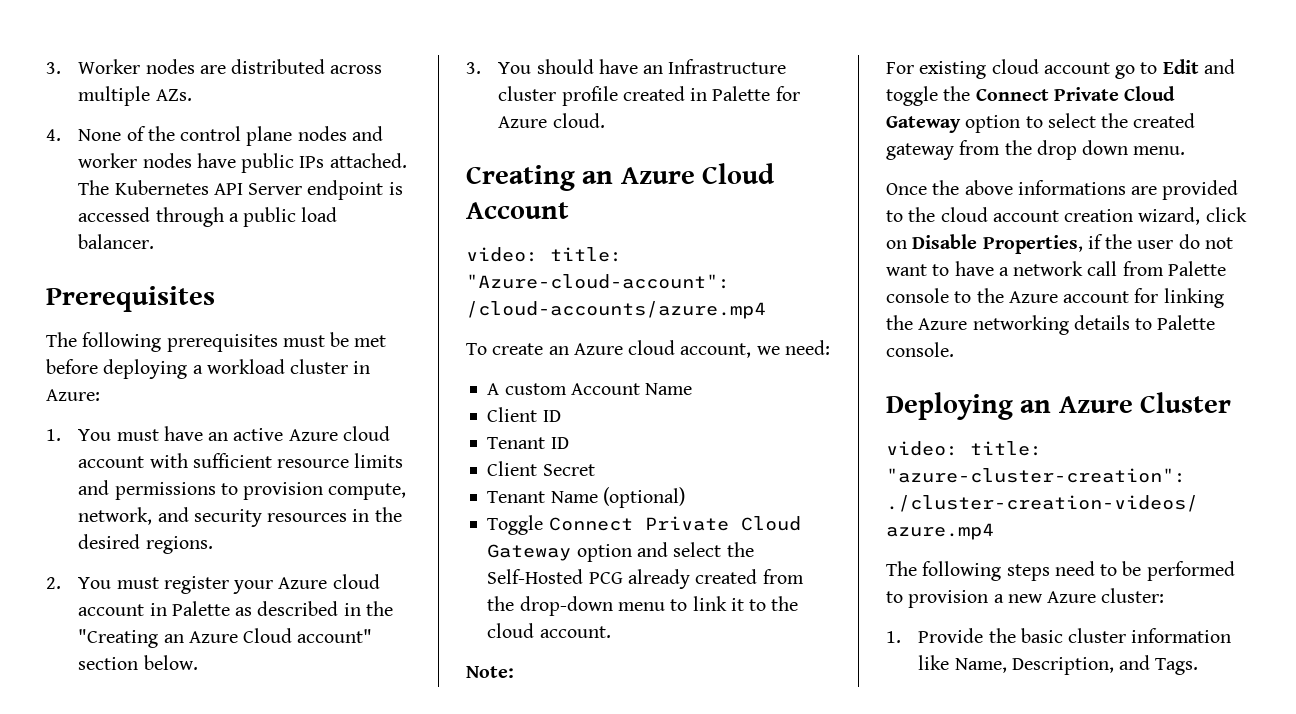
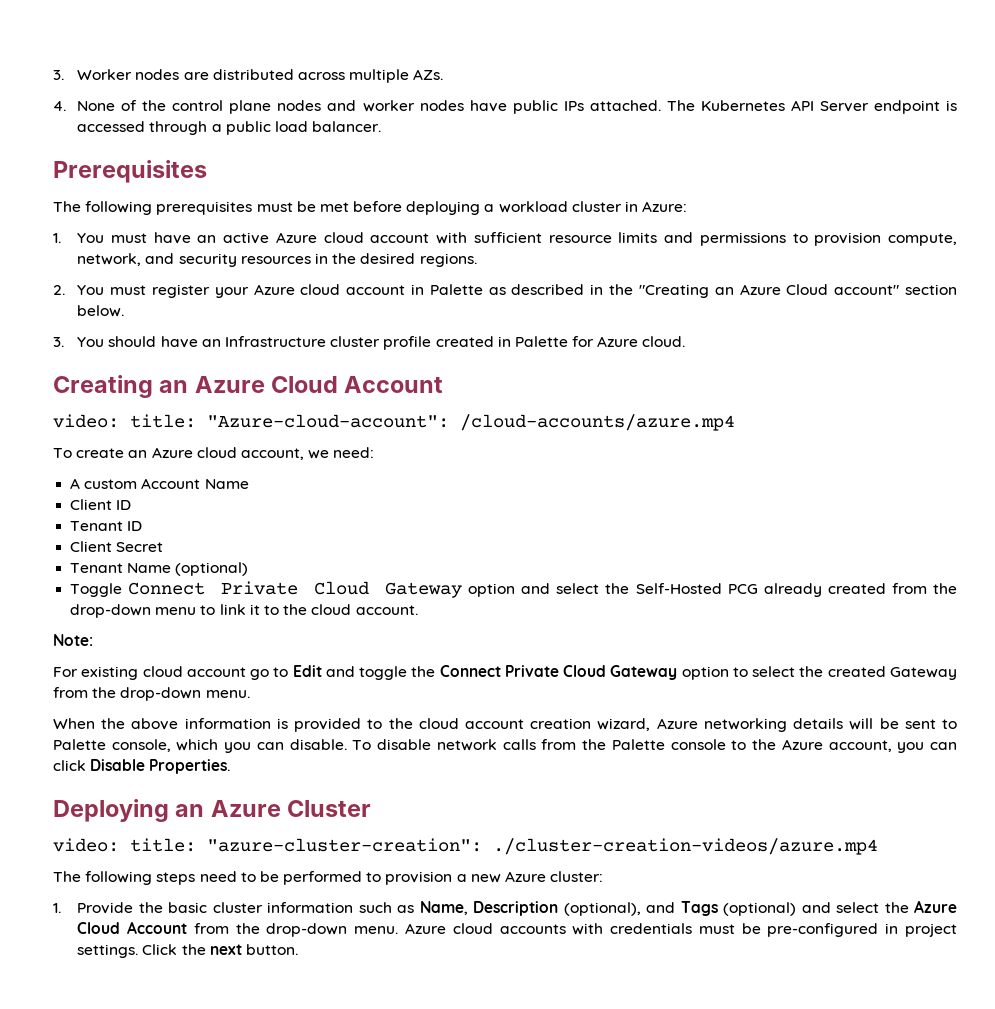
- For existing cloud account go to Edit and toggle the Connect Private Cloud Gateway option to select the created gateway from the drop down menu.
+ For existing cloud account go to Edit and toggle the Connect Private Cloud Gateway option to select the created Gateway from the drop-down menu.
- Once the above informations are provided to the cloud account creation wizard, click on Disable Properties, if the user do not want to have a network call from Palette console to the Azure account for linking the Azure networking details to Palette console.
+ When the above information is provided to the cloud account creation wizard, Azure networking details will be sent to Palette console, which you can disable. To disable network calls from the Palette console to the Azure account, you can click Disable Properties.
- 1. Provide the basic cluster information like Name, Description, and Tags.
+ 1. Provide the basic cluster information such as Name, Description (optional), and Tags (optional) and select the Azure Cloud Account from the drop-down menu. Azure cloud accounts with credentials must be pre-configured in project settings. Click the next button.

